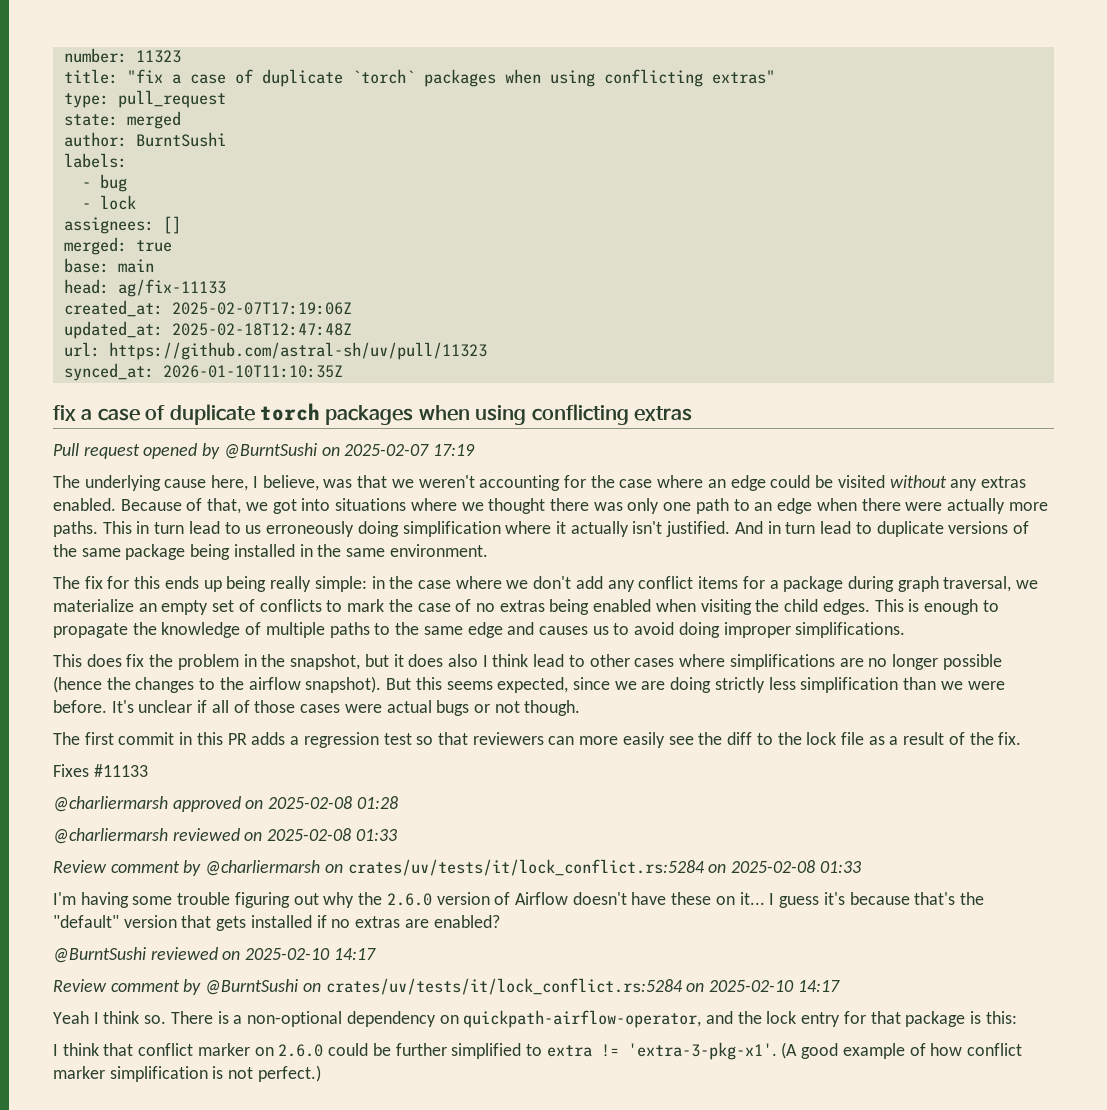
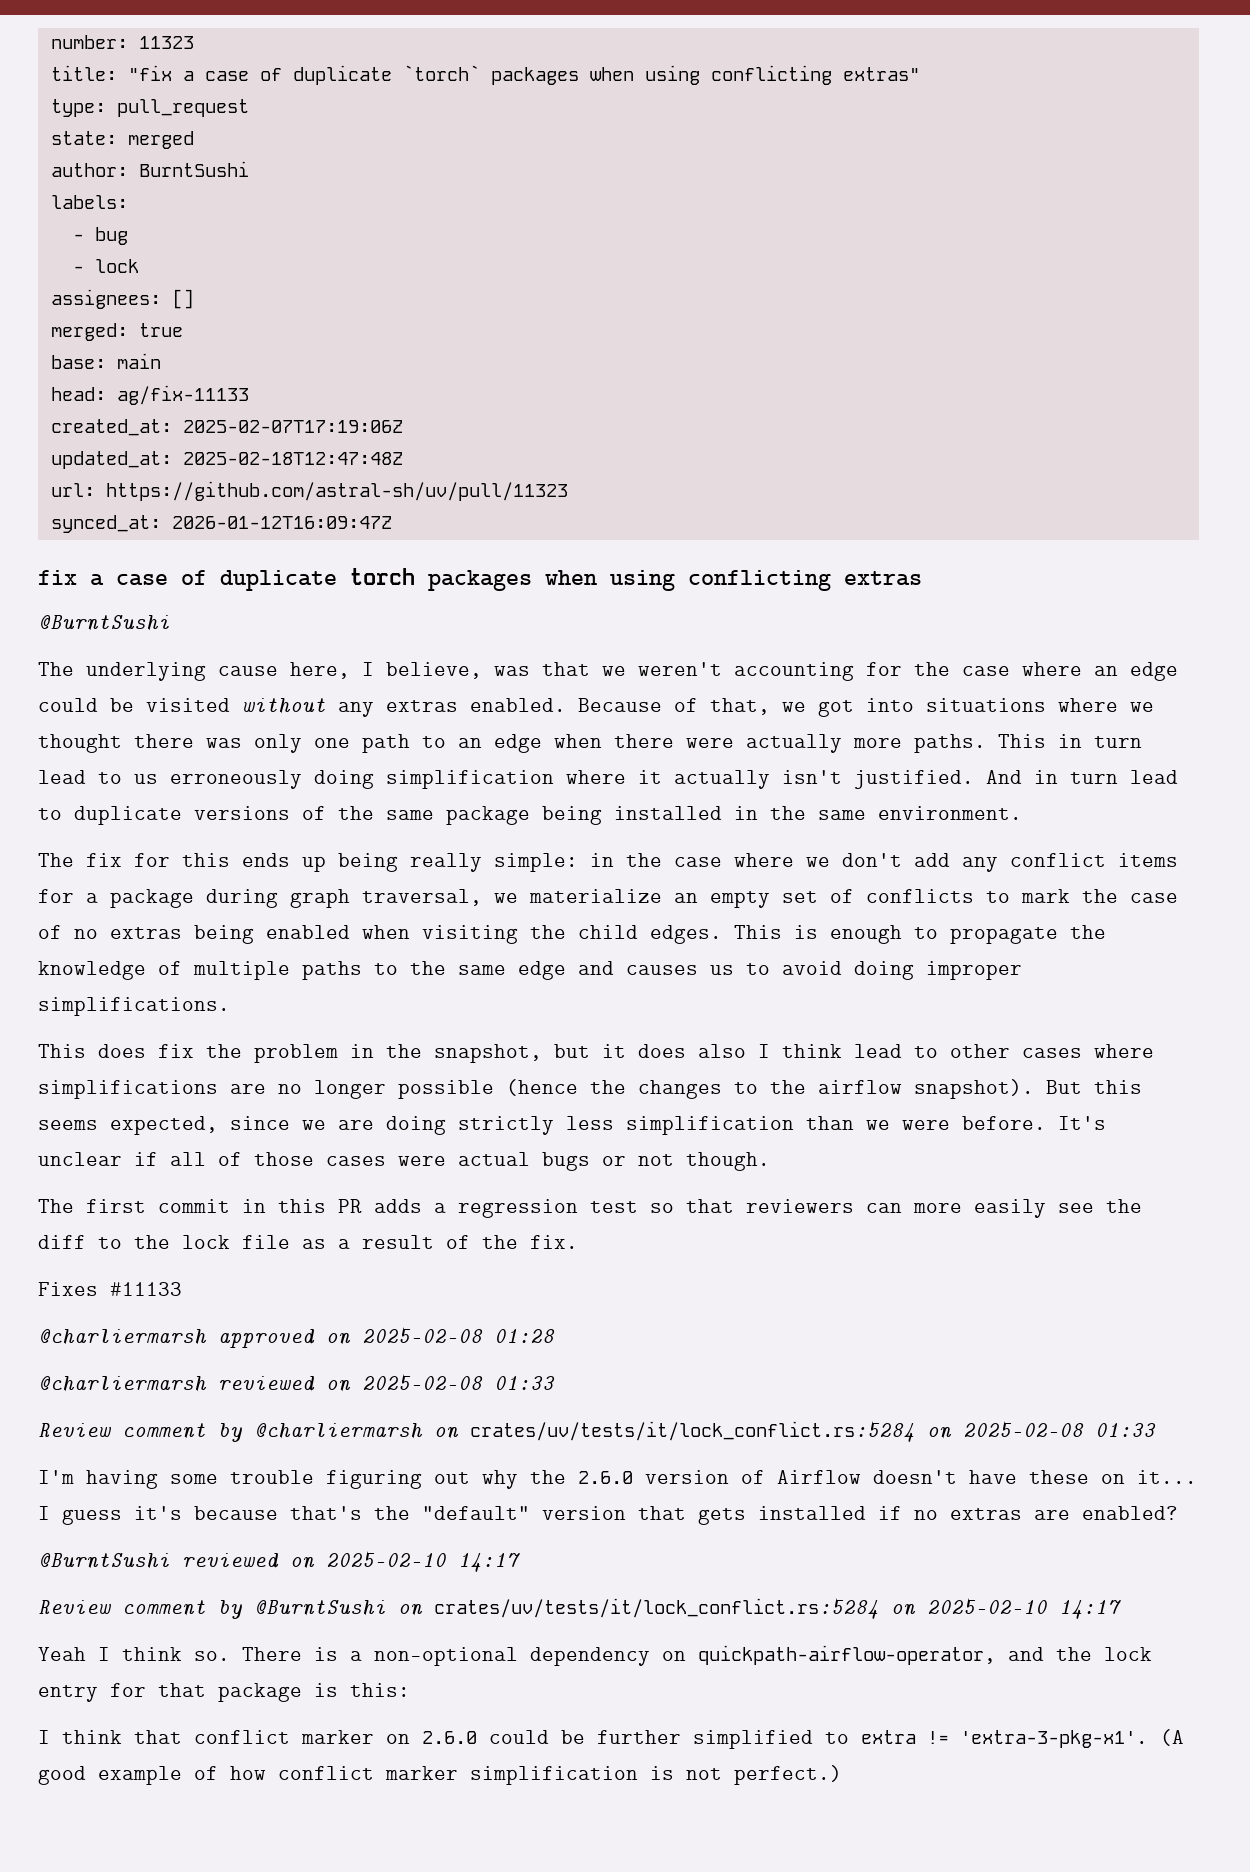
- synced_at: 2026-01-10T11:10:35Z
+ synced_at: 2026-01-12T16:09:47Z
  fix a case of duplicate torch packages when using conflicting extras
- Pull request opened by @BurntSushi on 2025-02-07 17:19
+ @BurntSushi

